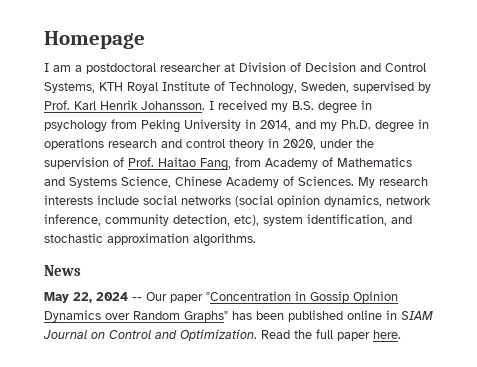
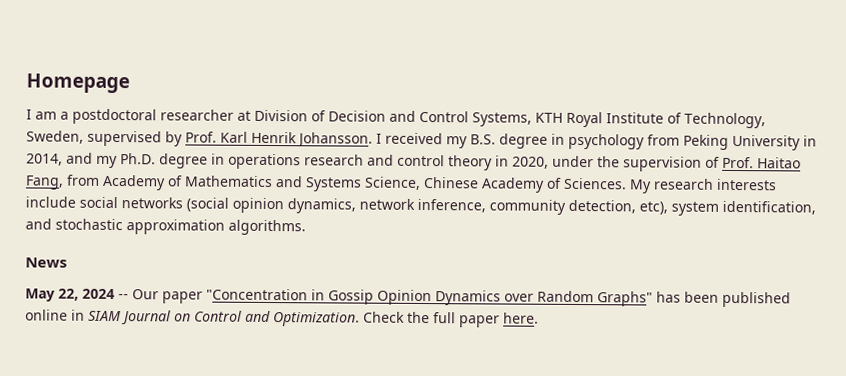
- Read the full paper here.
+ Check the full paper here.

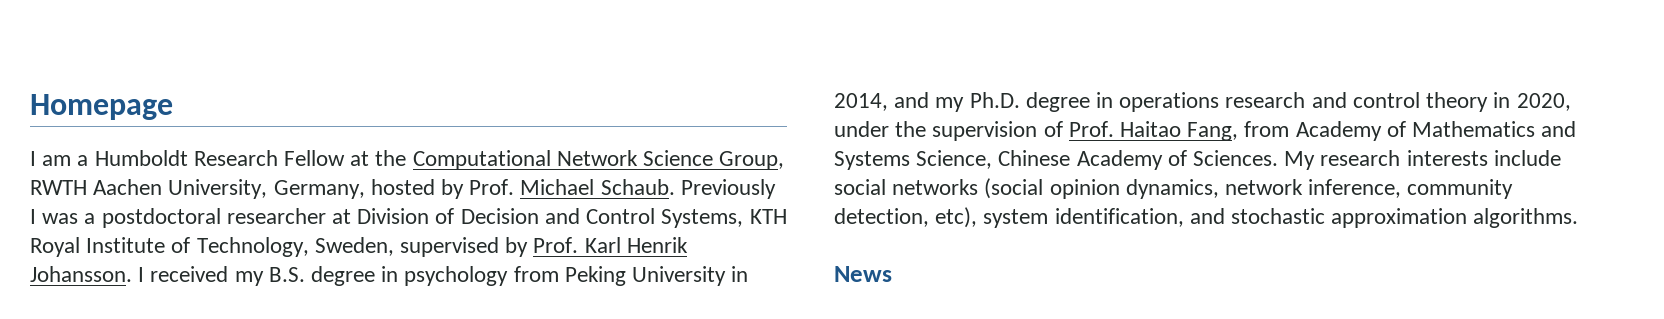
- I am a postdoctoral researcher at Division of Decision and Control Systems, KTH Royal Institute of Technology, Sweden, supervised by Prof. Karl Henrik Johansson.
+ I am a Humboldt Research Fellow at the Computational Network Science Group, RWTH Aachen University, Germany, hosted by Prof. Michael Schaub. Previously I was a postdoctoral researcher at Division of Decision and Control Systems, KTH Royal Institute of Technology, Sweden, supervised by Prof. Karl Henrik Johansson.
- May 22, 2024 -- Our paper "Concentration in Gossip Opinion Dynamics over Random Graphs" has been published online in SIAM Journal on Control and Optimization. Check the full paper here.

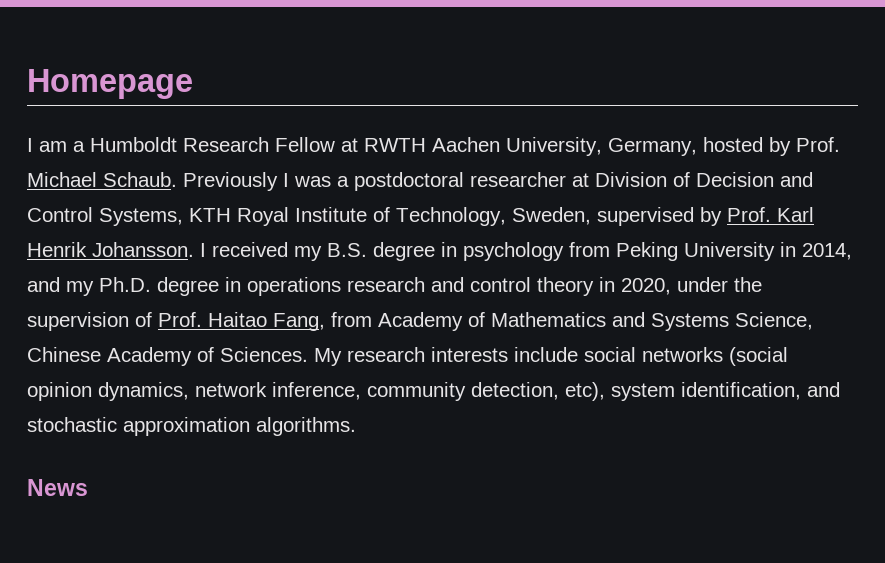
- I am a Humboldt Research Fellow at the Computational Network Science Group, RWTH Aachen University, Germany, hosted by Prof. Michael Schaub.
+ I am a Humboldt Research Fellow at RWTH Aachen University, Germany, hosted by Prof. Michael Schaub.

